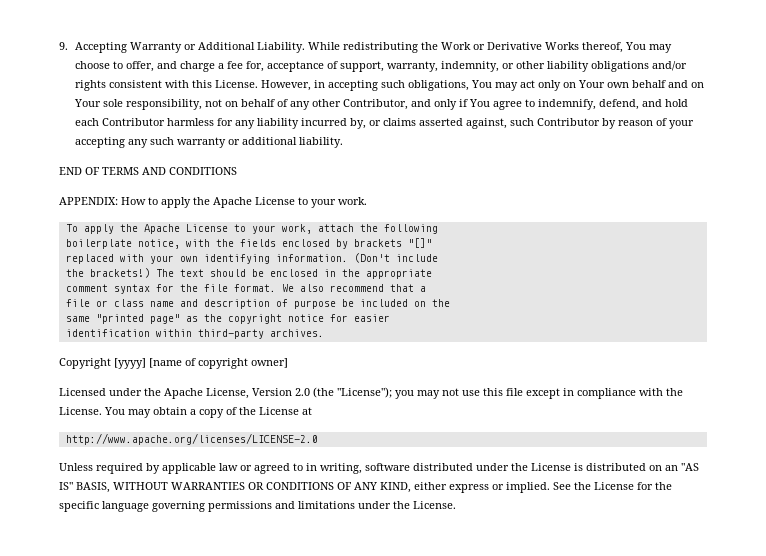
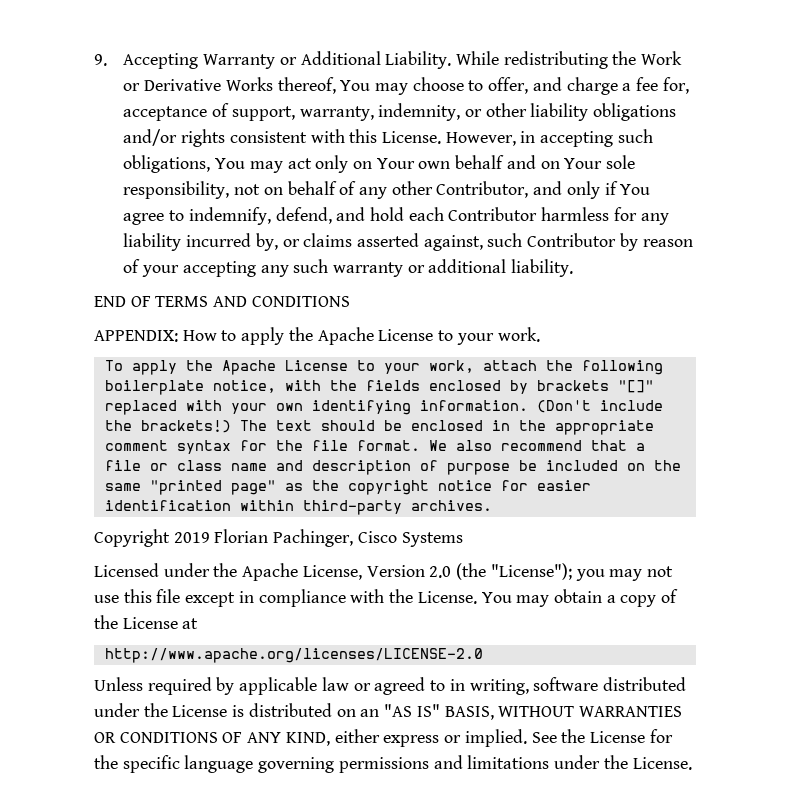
- Copyright [yyyy] [name of copyright owner]
+ Copyright 2019 Florian Pachinger, Cisco Systems

